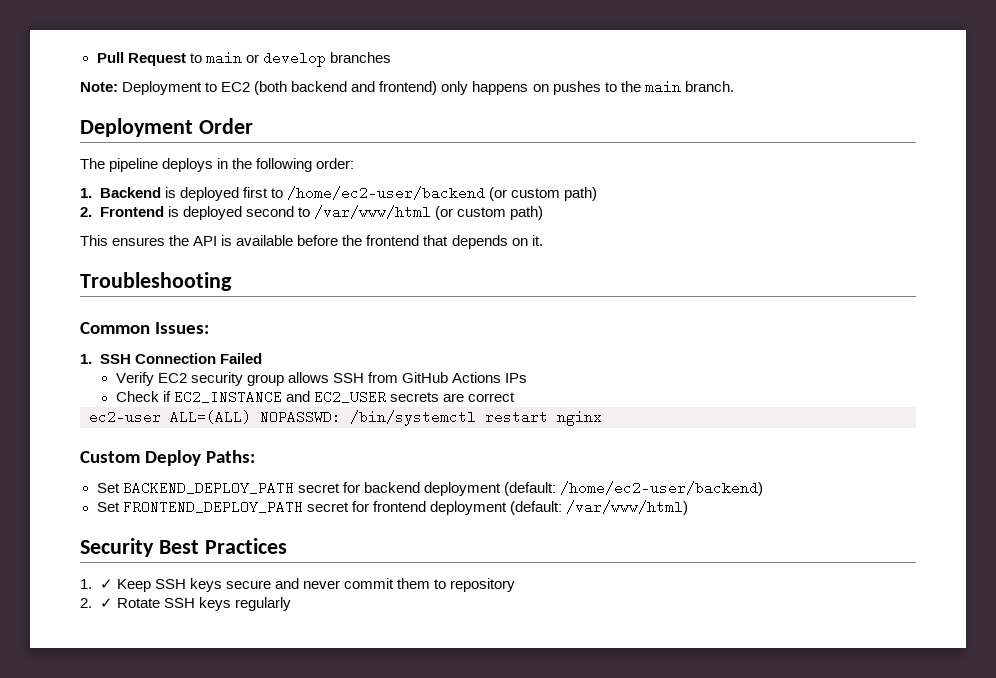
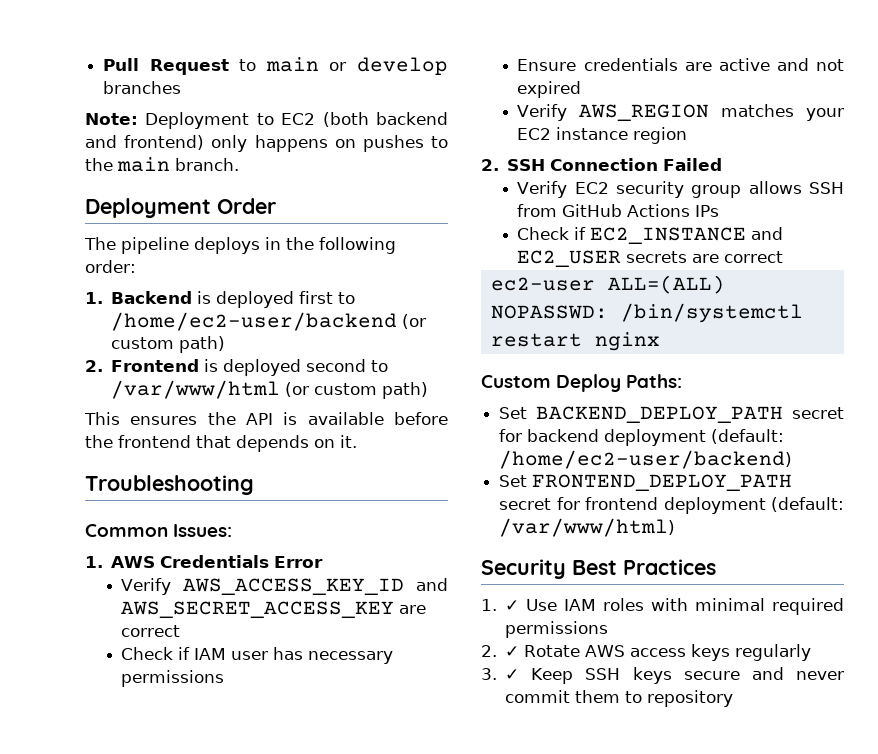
- 1. SSH Connection Failed
+ 1. AWS Credentials Error
+ Verify AWS_ACCESS_KEY_ID and AWS_SECRET_ACCESS_KEY are correct
+ Check if IAM user has necessary permissions
+ Ensure credentials are active and not expired
+ Verify AWS_REGION matches your EC2 instance region
+ 2. SSH Connection Failed
- 1. ✓ Keep SSH keys secure and never commit them to repository
+ 1. ✓ Use IAM roles with minimal required permissions
+ 2. ✓ Rotate AWS access keys regularly
+ 3. ✓ Keep SSH keys secure and never commit them to repository
- 2. ✓ Rotate SSH keys regularly

